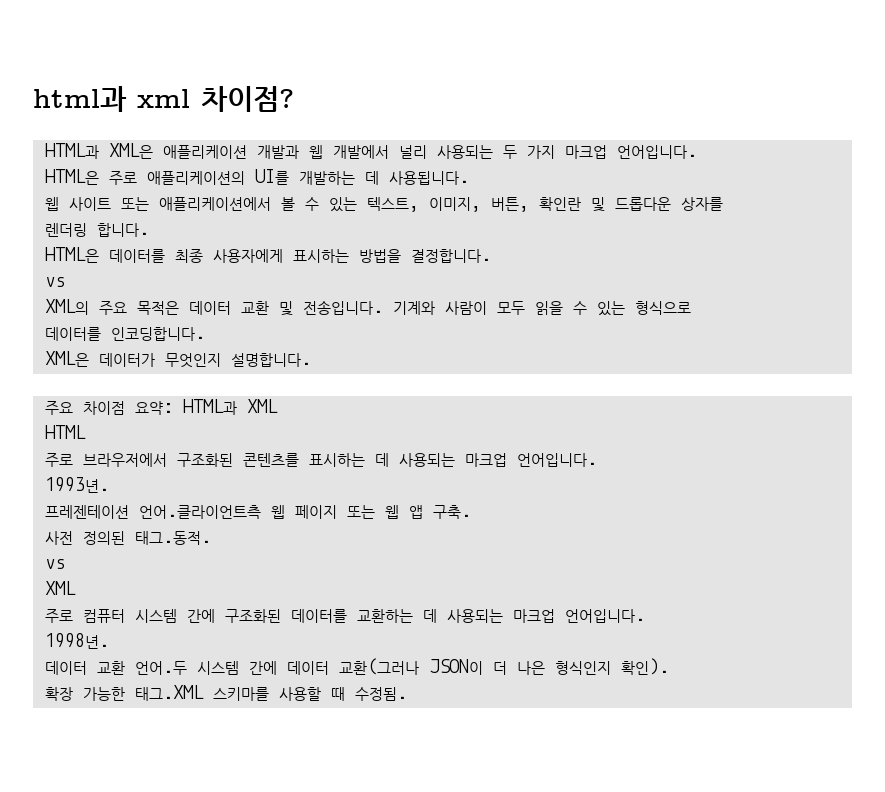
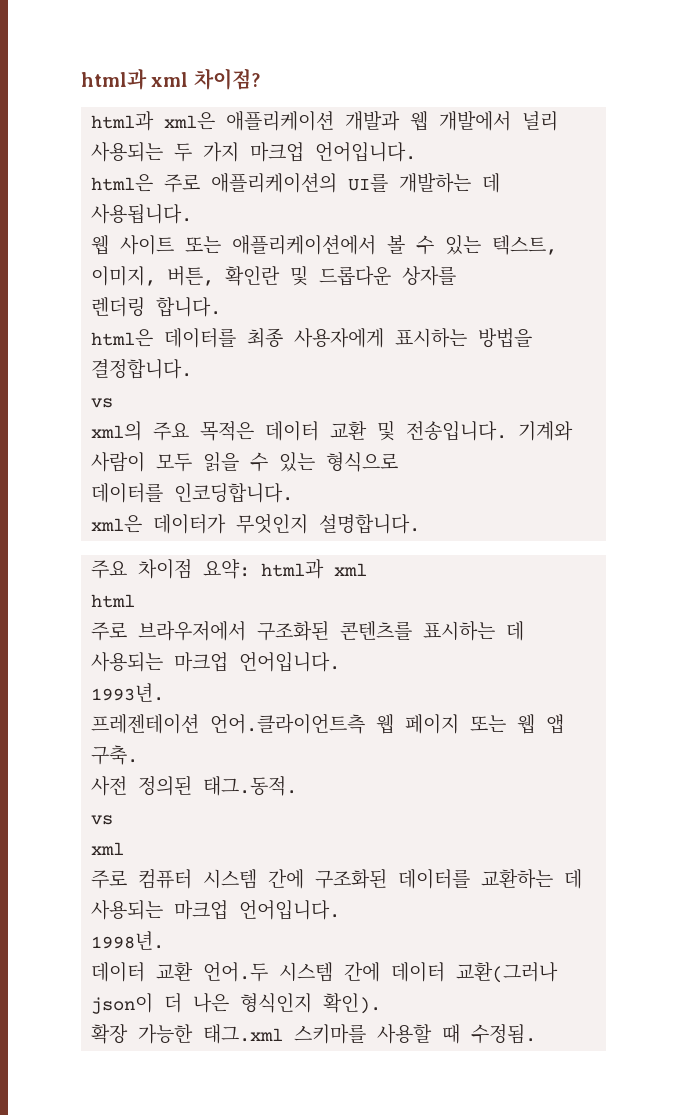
- HTML과 XML은 애플리케이션 개발과 웹 개발에서 널리 사용되는 두 가지 마크업 언어입니다.
+ html과 xml은 애플리케이션 개발과 웹 개발에서 널리 사용되는 두 가지 마크업 언어입니다.
- HTML은 주로 애플리케이션의 UI를 개발하는 데 사용됩니다.
+ html은 주로 애플리케이션의 UI를 개발하는 데 사용됩니다.
- HTML은 데이터를 최종 사용자에게 표시하는 방법을 결정합니다.
+ html은 데이터를 최종 사용자에게 표시하는 방법을 결정합니다.
- XML의 주요 목적은 데이터 교환 및 전송입니다.
+ xml의 주요 목적은 데이터 교환 및 전송입니다.
- XML은 데이터가 무엇인지 설명합니다.
+ xml은 데이터가 무엇인지 설명합니다.
- 주요 차이점 요약: HTML과 XML
- HTML
+ 주요 차이점 요약: html과 xml
+ html
  사전 정의된 태그.동적.
  vs
- XML
+ xml
- 데이터 교환 언어.두 시스템 간에 데이터 교환(그러나 JSON이 더 나은 형식인지 확인).
+ 데이터 교환 언어.두 시스템 간에 데이터 교환(그러나 json이 더 나은 형식인지 확인).
- 확장 가능한 태그.XML 스키마를 사용할 때 수정됨.
+ 확장 가능한 태그.xml 스키마를 사용할 때 수정됨.

